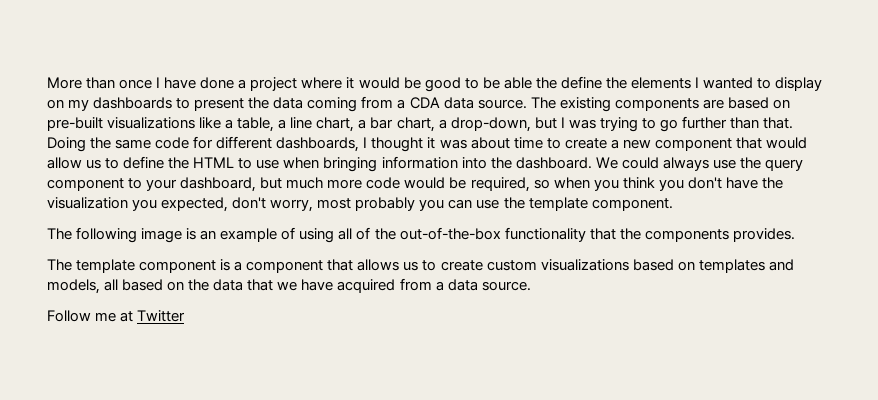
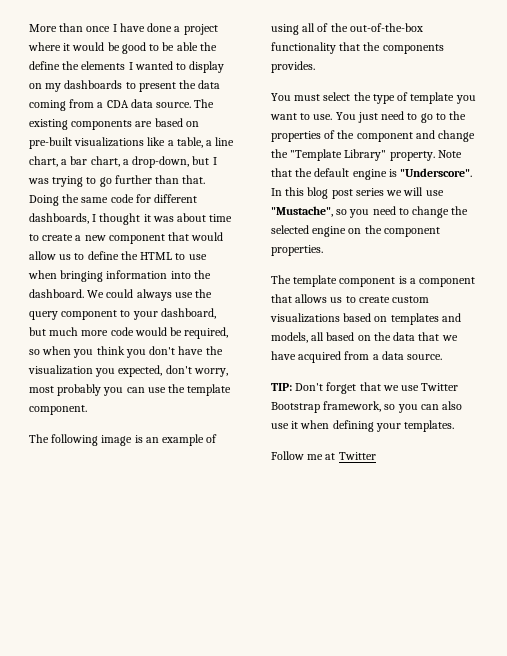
+ You must select the type of template you want to use. You just need to go to the properties of the component and change the "Template Library" property. Note that the default engine is "Underscore". In this blog post series we will use "Mustache", so you need to change the selected engine on the component properties.
+ TIP: Don't forget that we use Twitter Bootstrap framework, so you can also use it when defining your templates.

